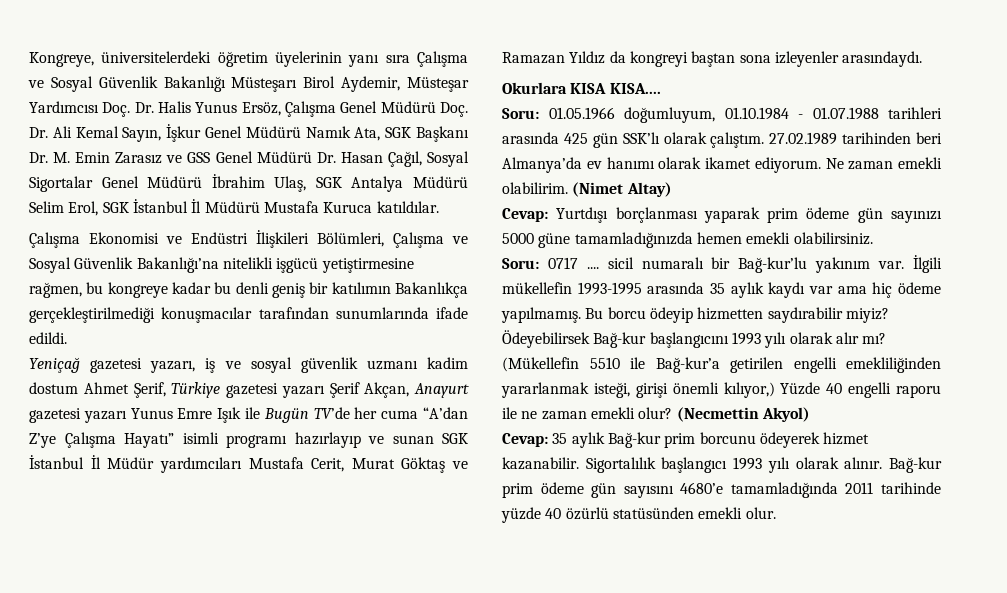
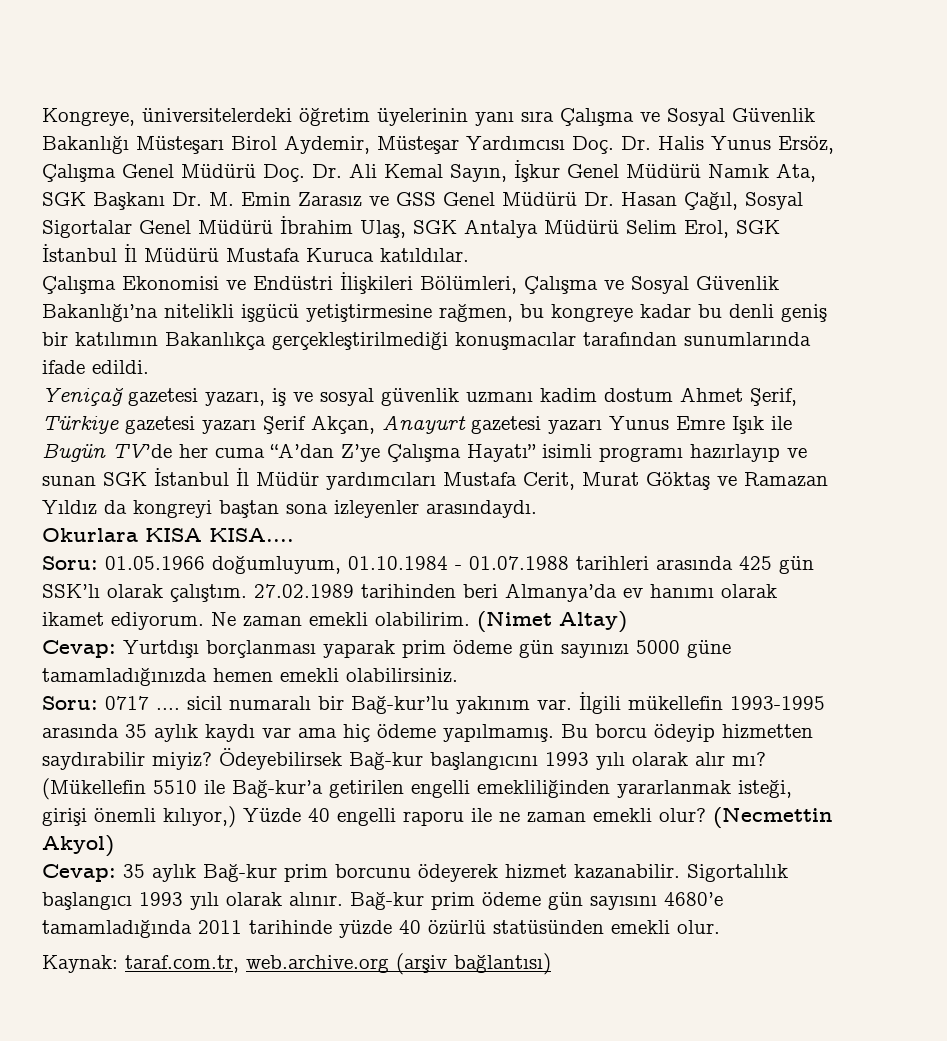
+ Kaynak: taraf.com.tr, web.archive.org (arşiv bağlantısı)

